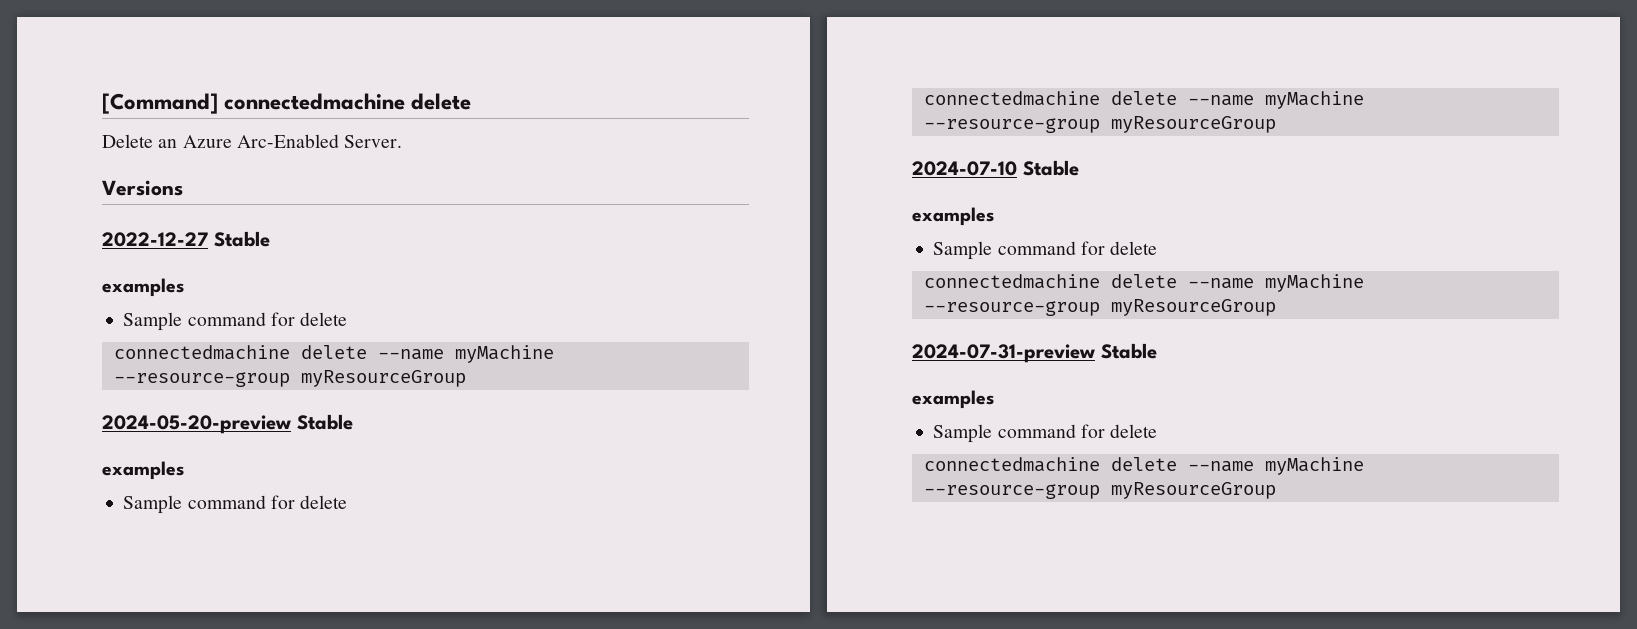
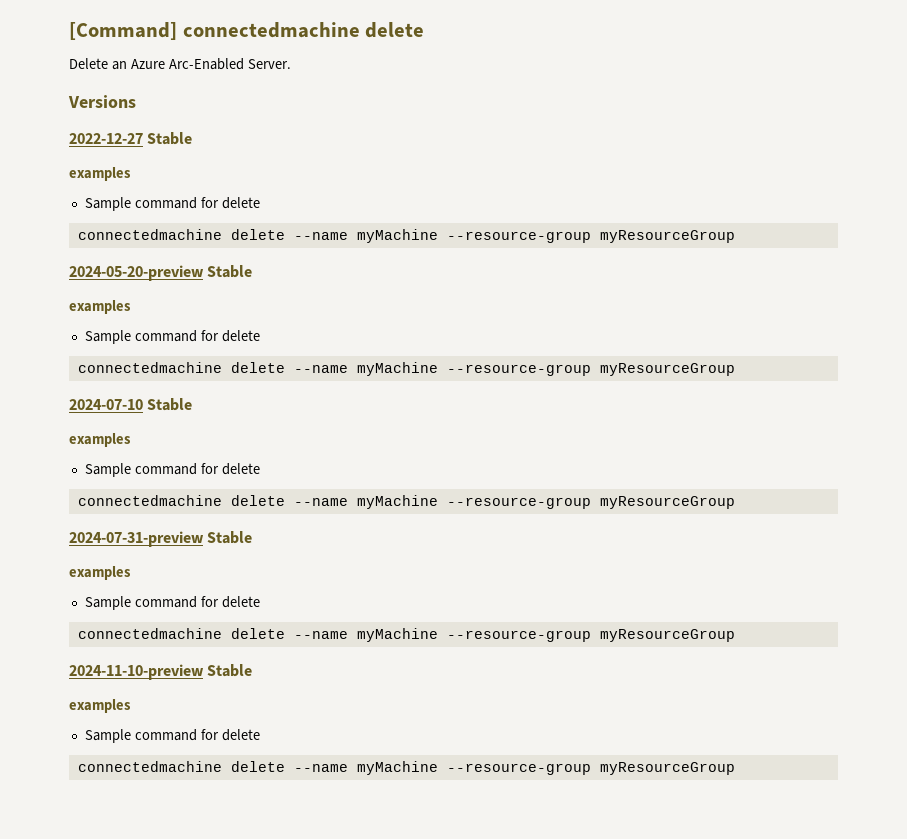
+ 2024-11-10-preview Stable
+ examples
+ Sample command for delete
+ connectedmachine delete --name myMachine --resource-group myResourceGroup

